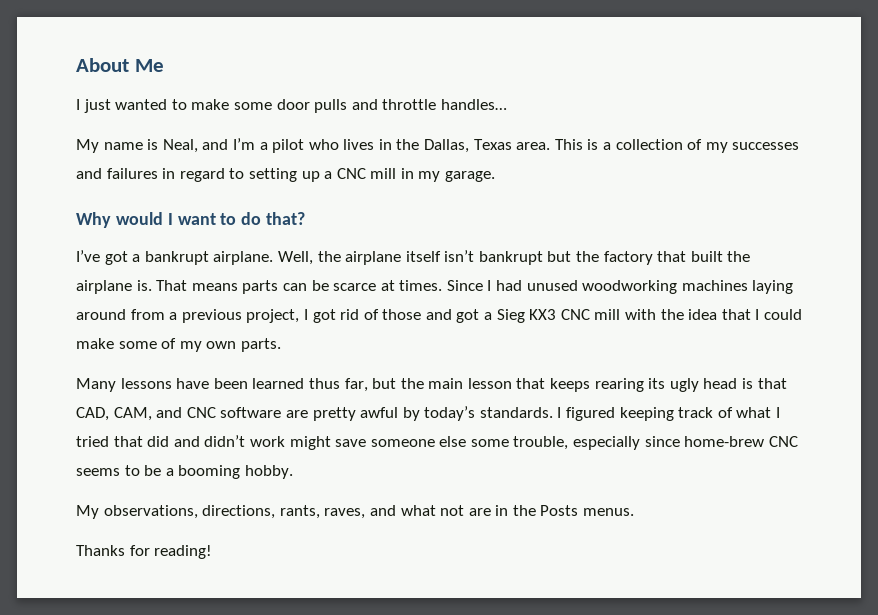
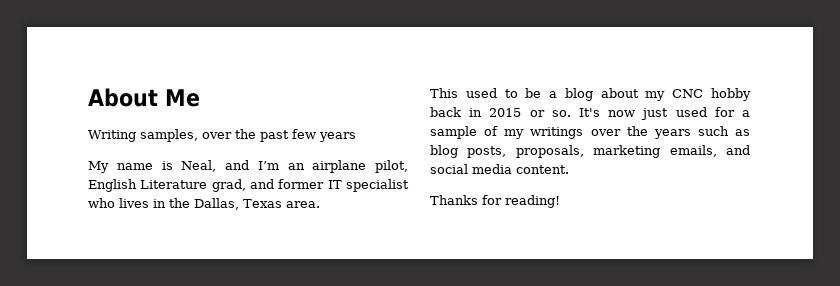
- I just wanted to make some door pulls and throttle handles…
+ Writing samples, over the past few years
- My name is Neal, and I’m a pilot who lives in the Dallas, Texas area. This is a collection of my successes and failures in regard to setting up a CNC mill in my garage.
- Why would I want to do that?
- I’ve got a bankrupt airplane. Well, the airplane itself isn’t bankrupt but the factory that built the airplane is. That means parts can be scarce at times. Since I had unused woodworking machines laying around from a previous project, I got rid of those and got a Sieg KX3 CNC mill with the idea that I could make some of my own parts.
- Many lessons have been learned thus far, but the main lesson that keeps rearing its ugly head is that CAD, CAM, and CNC software are pretty awful by today’s standards. I figured keeping track of what I tried that did and didn’t work might save someone else some trouble, especially since home-brew CNC seems to be a booming hobby.
- My observations, directions, rants, raves, and what not are in the Posts menus.
+ My name is Neal, and I’m an airplane pilot, English Literature grad, and former IT specialist who lives in the Dallas, Texas area.
+ This used to be a blog about my CNC hobby back in 2015 or so. It's now just used for a sample of my writings over the years such as blog posts, proposals, marketing emails, and social media content.

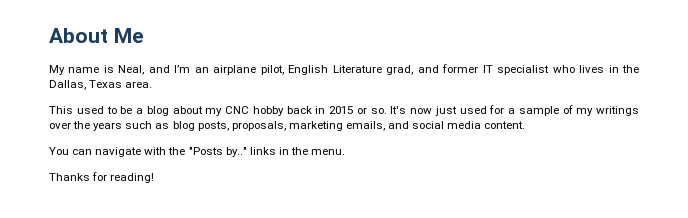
- Writing samples, over the past few years
+ You can navigate with the "Posts by.." links in the menu.

